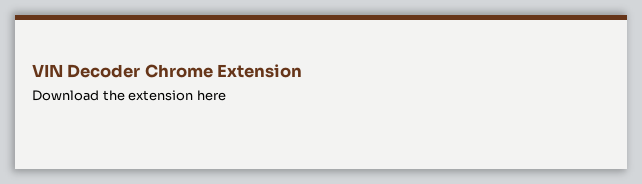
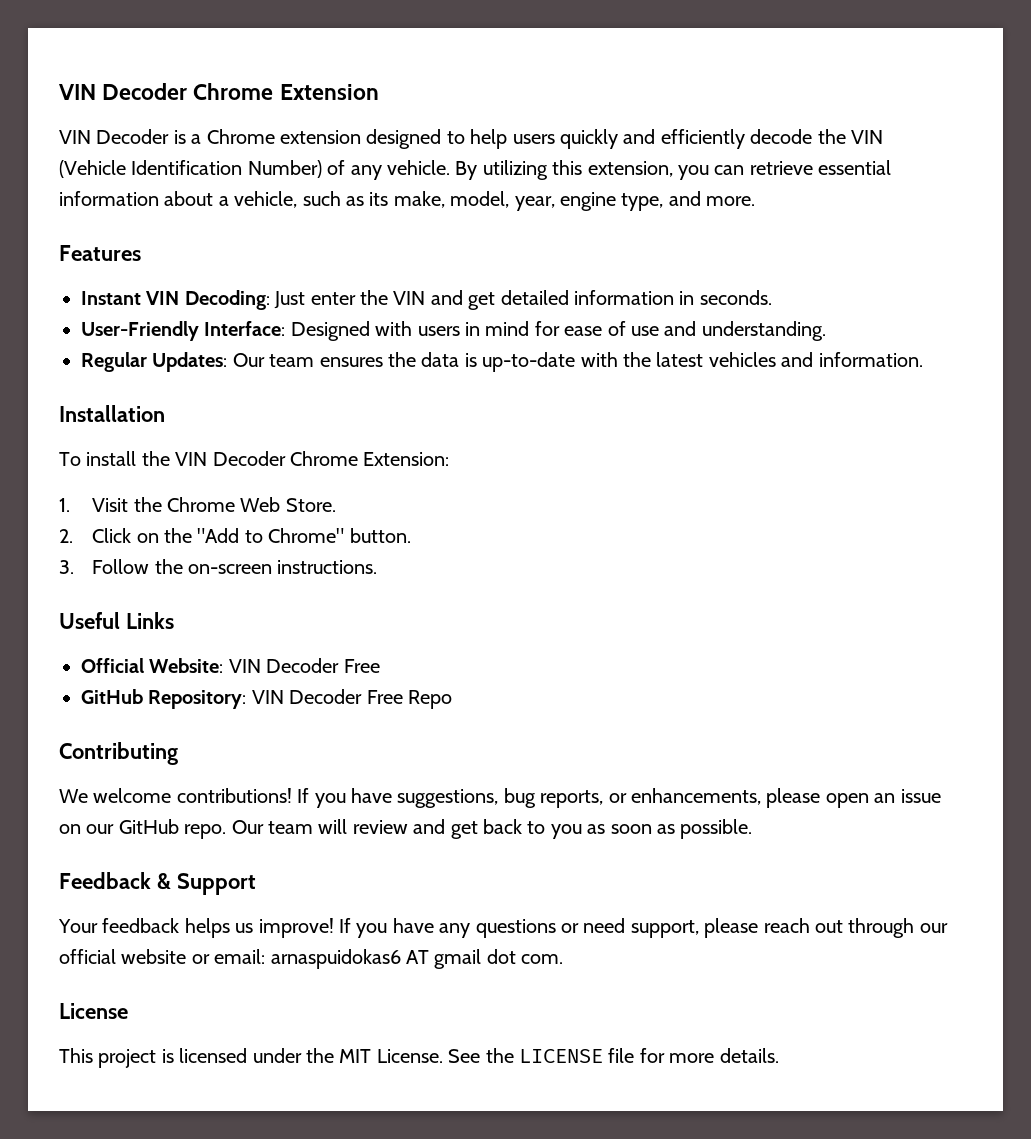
- Download the extension here
+ VIN Decoder is a Chrome extension designed to help users quickly and efficiently decode the VIN (Vehicle Identification Number) of any vehicle. By utilizing this extension, you can retrieve essential information about a vehicle, such as its make, model, year, engine type, and more.
+ Features
+ Instant VIN Decoding: Just enter the VIN and get detailed information in seconds.
+ User-Friendly Interface: Designed with users in mind for ease of use and understanding.
+ Regular Updates: Our team ensures the data is up-to-date with the latest vehicles and information.
+ Installation
+ To install the VIN Decoder Chrome Extension:
+ 1. Visit the Chrome Web Store.
+ 2. Click on the "Add to Chrome" button.
+ 3. Follow the on-screen instructions.
+ Useful Links
+ Official Website: VIN Decoder Free
+ GitHub Repository: VIN Decoder Free Repo
+ Contributing
+ We welcome contributions! If you have suggestions, bug reports, or enhancements, please open an issue on our GitHub repo. Our team will review and get back to you as soon as possible.
+ Feedback & Support
+ Your feedback helps us improve! If you have any questions or need support, please reach out through our official website or email: arnaspuidokas6 AT gmail dot com.
+ License
+ This project is licensed under the MIT License. See the LICENSE file for more details.

